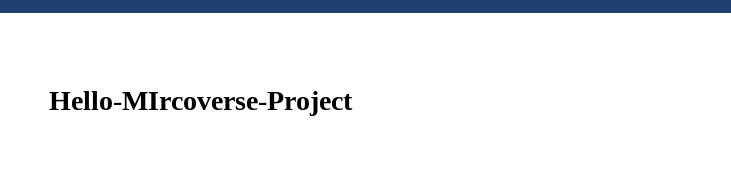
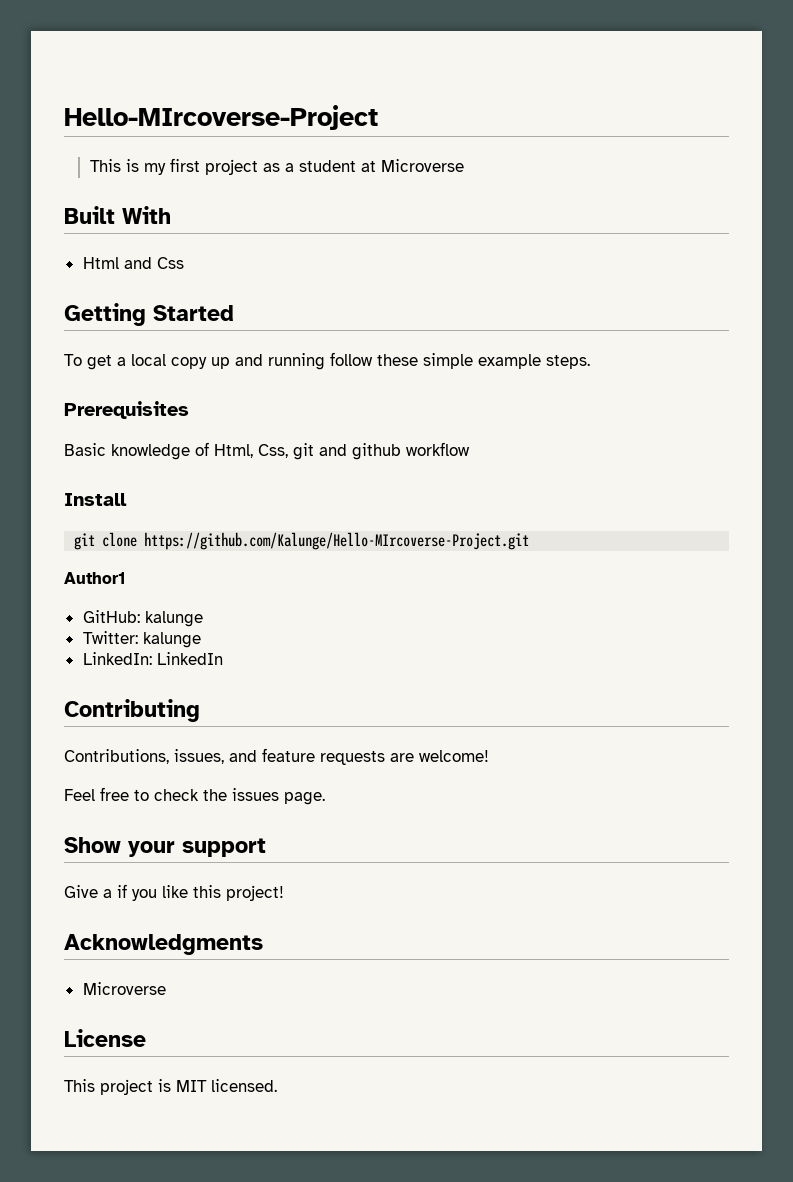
+ This is my first project as a student at Microverse
+ Built With
+ Html and Css
+ Getting Started
+ To get a local copy up and running follow these simple example steps.
+ Prerequisites
+ Basic knowledge of Html, Css, git and github workflow
+ Install
+ git clone https://github.com/Kalunge/Hello-MIrcoverse-Project.git
+ Author1
+ GitHub: kalunge
+ Twitter: kalunge
+ LinkedIn: LinkedIn
+ Contributing
+ Contributions, issues, and feature requests are welcome!
+ Feel free to check the issues page.
+ Show your support
+ Give a if you like this project!
+ Acknowledgments
+ Microverse
+ License
+ This project is MIT licensed.

